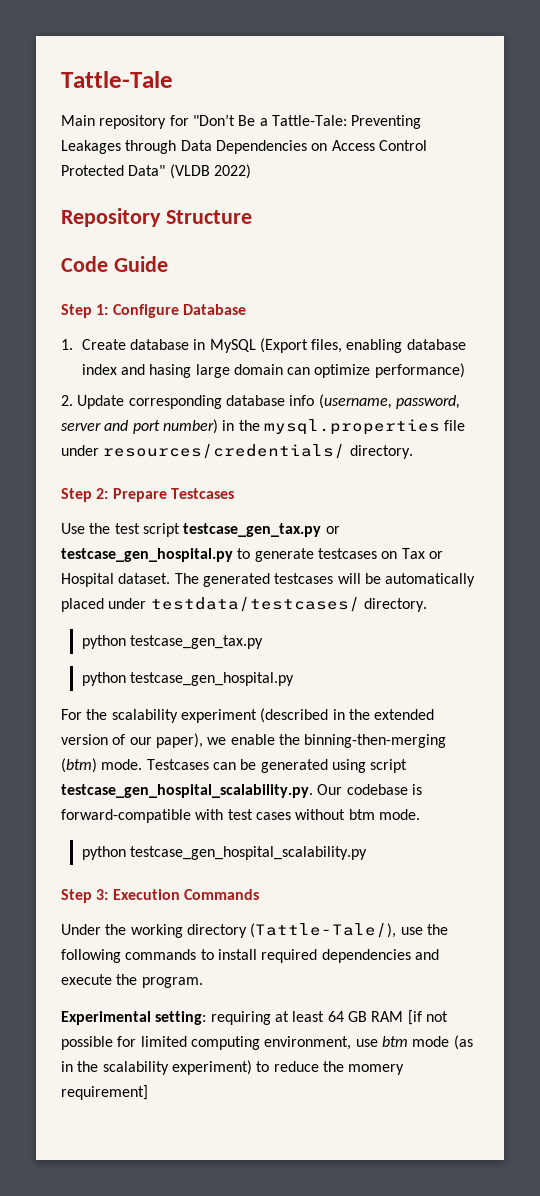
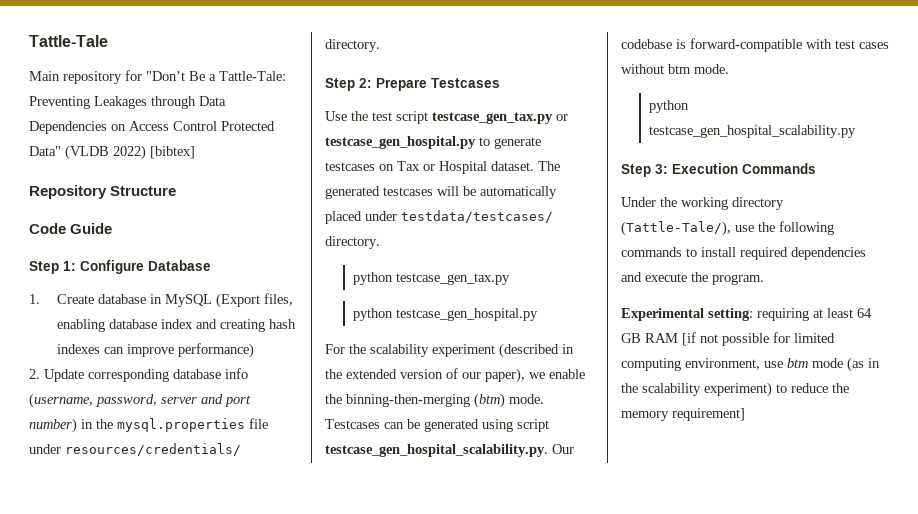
- Main repository for "Don’t Be a Tattle-Tale: Preventing Leakages through Data Dependencies on Access Control Protected Data" (VLDB 2022)
+ Main repository for "Don’t Be a Tattle-Tale: Preventing Leakages through Data Dependencies on Access Control Protected Data" (VLDB 2022) [bibtex]
- 1. Create database in MySQL (Export files, enabling database index and hasing large domain can optimize performance)
+ 1. Create database in MySQL (Export files, enabling database index and creating hash indexes can improve performance)
- Experimental setting: requiring at least 64 GB RAM [if not possible for limited computing environment, use btm mode (as in the scalability experiment) to reduce the momery requirement]
+ Experimental setting: requiring at least 64 GB RAM [if not possible for limited computing environment, use btm mode (as in the scalability experiment) to reduce the memory requirement]

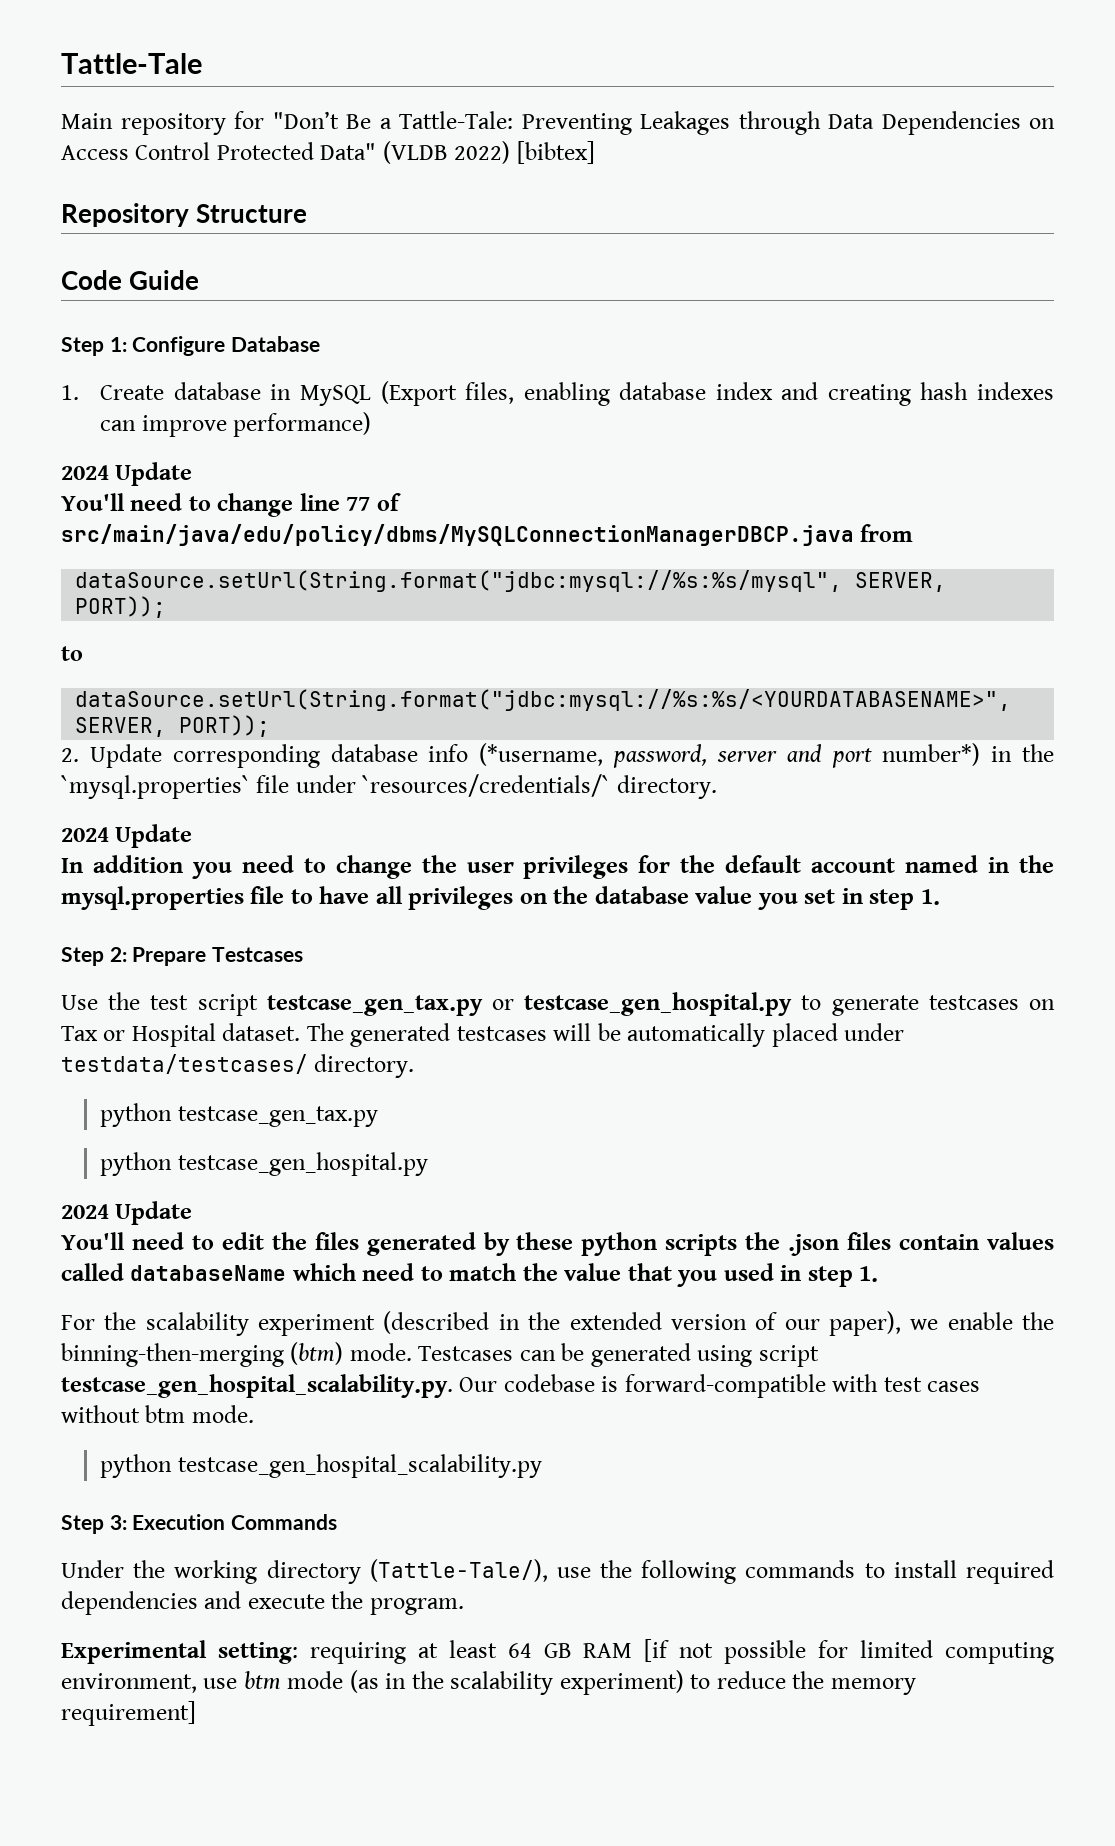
  1. Create database in MySQL (Export files, enabling database index and creating hash indexes can improve performance)
+ 2024 Update
+ You'll need to change line 77 of src/main/java/edu/policy/dbms/MySQLConnectionManagerDBCP.java from
+ dataSource.setUrl(String.format("jdbc:mysql://%s:%s/mysql", SERVER, PORT));
+ to
+ dataSource.setUrl(String.format("jdbc:mysql://%s:%s/<YOURDATABASENAME>", SERVER, PORT));
- 2. Update corresponding database info (username, password, server and port number) in the mysql.properties file under resources/credentials/ directory.
+ 2. Update corresponding database info (*username, password, server and port number*) in the `mysql.properties` file under `resources/credentials/` directory.
+ 2024 Update
+ In addition you need to change the user privileges for the default account named in the mysql.properties file to have all privileges on the database value you set in step 1.
  python testcase_gen_hospital.py
+ 2024 Update
+ You'll need to edit the files generated by these python scripts the .json files contain values called databaseName which need to match the value that you used in step 1.

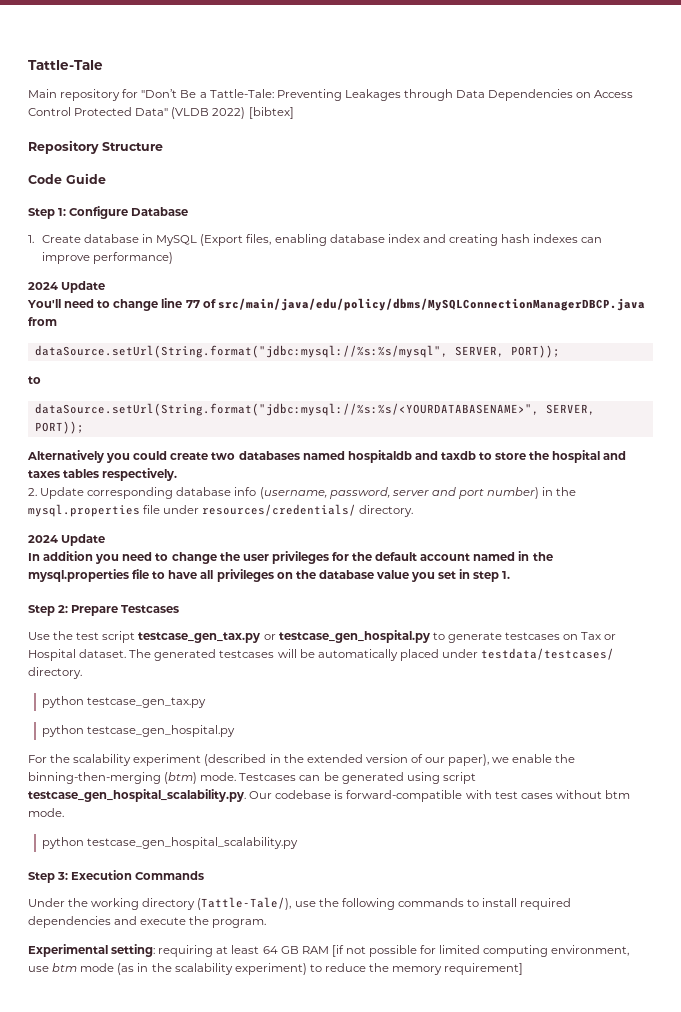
+ Alternatively you could create two databases named hospitaldb and taxdb to store the hospital and taxes tables respectively.
- 2. Update corresponding database info (*username, password, server and port number*) in the `mysql.properties` file under `resources/credentials/` directory.
+ 2. Update corresponding database info (username, password, server and port number) in the mysql.properties file under resources/credentials/ directory.
  python testcase_gen_hospital.py
- 2024 Update
- You'll need to edit the files generated by these python scripts the .json files contain values called databaseName which need to match the value that you used in step 1.

